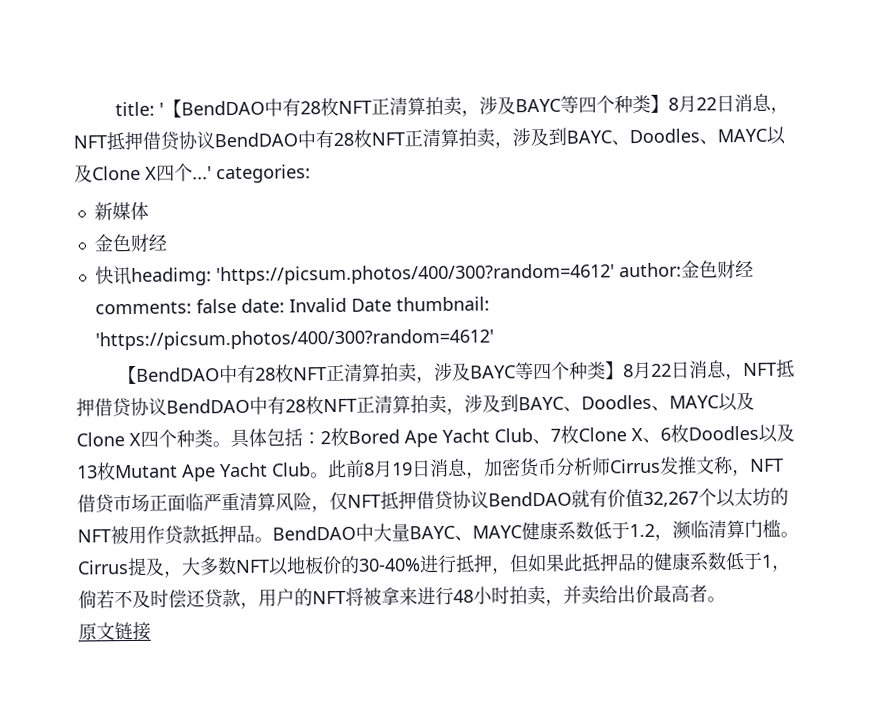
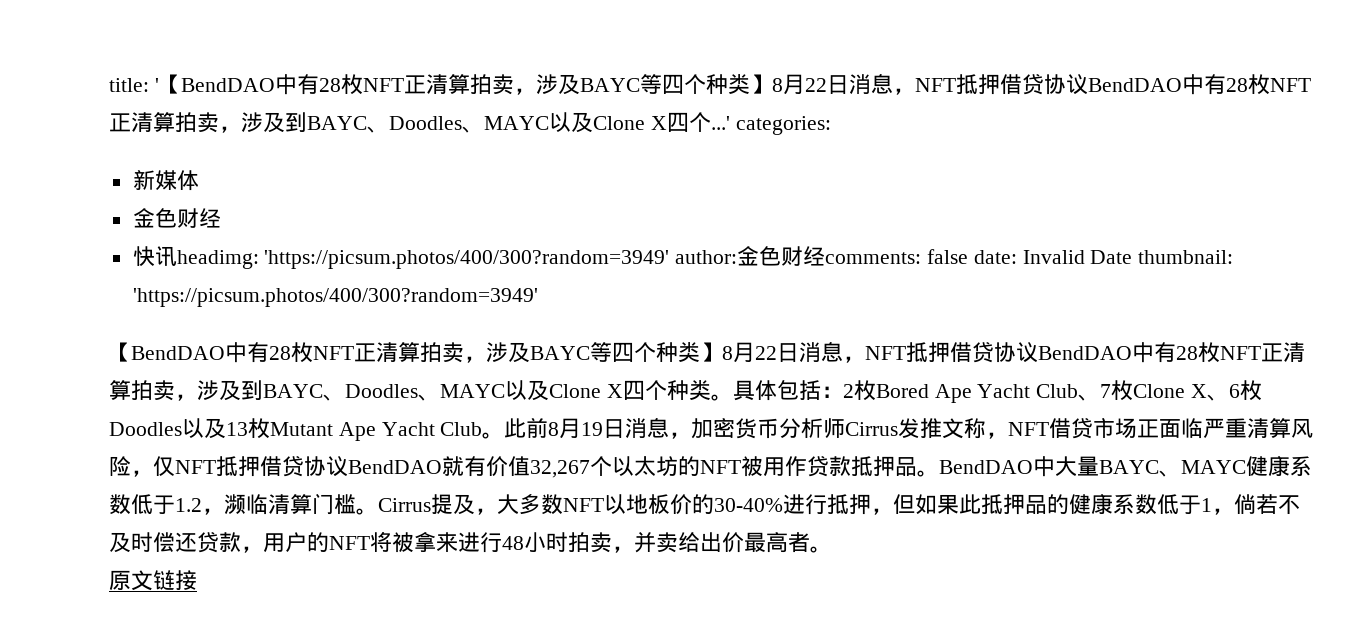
- 快讯headimg: 'https://picsum.photos/400/300?random=4612' author:金色财经comments: false date: Invalid Date thumbnail: 'https://picsum.photos/400/300?random=4612'
+ 快讯headimg: 'https://picsum.photos/400/300?random=3949' author:金色财经comments: false date: Invalid Date thumbnail: 'https://picsum.photos/400/300?random=3949'

